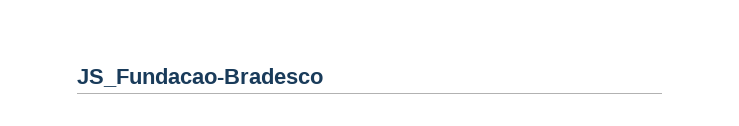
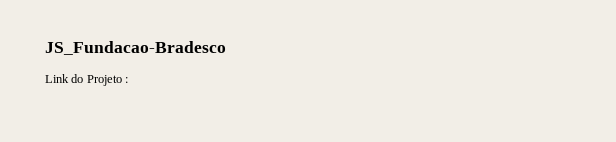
+ Link do Projeto :

